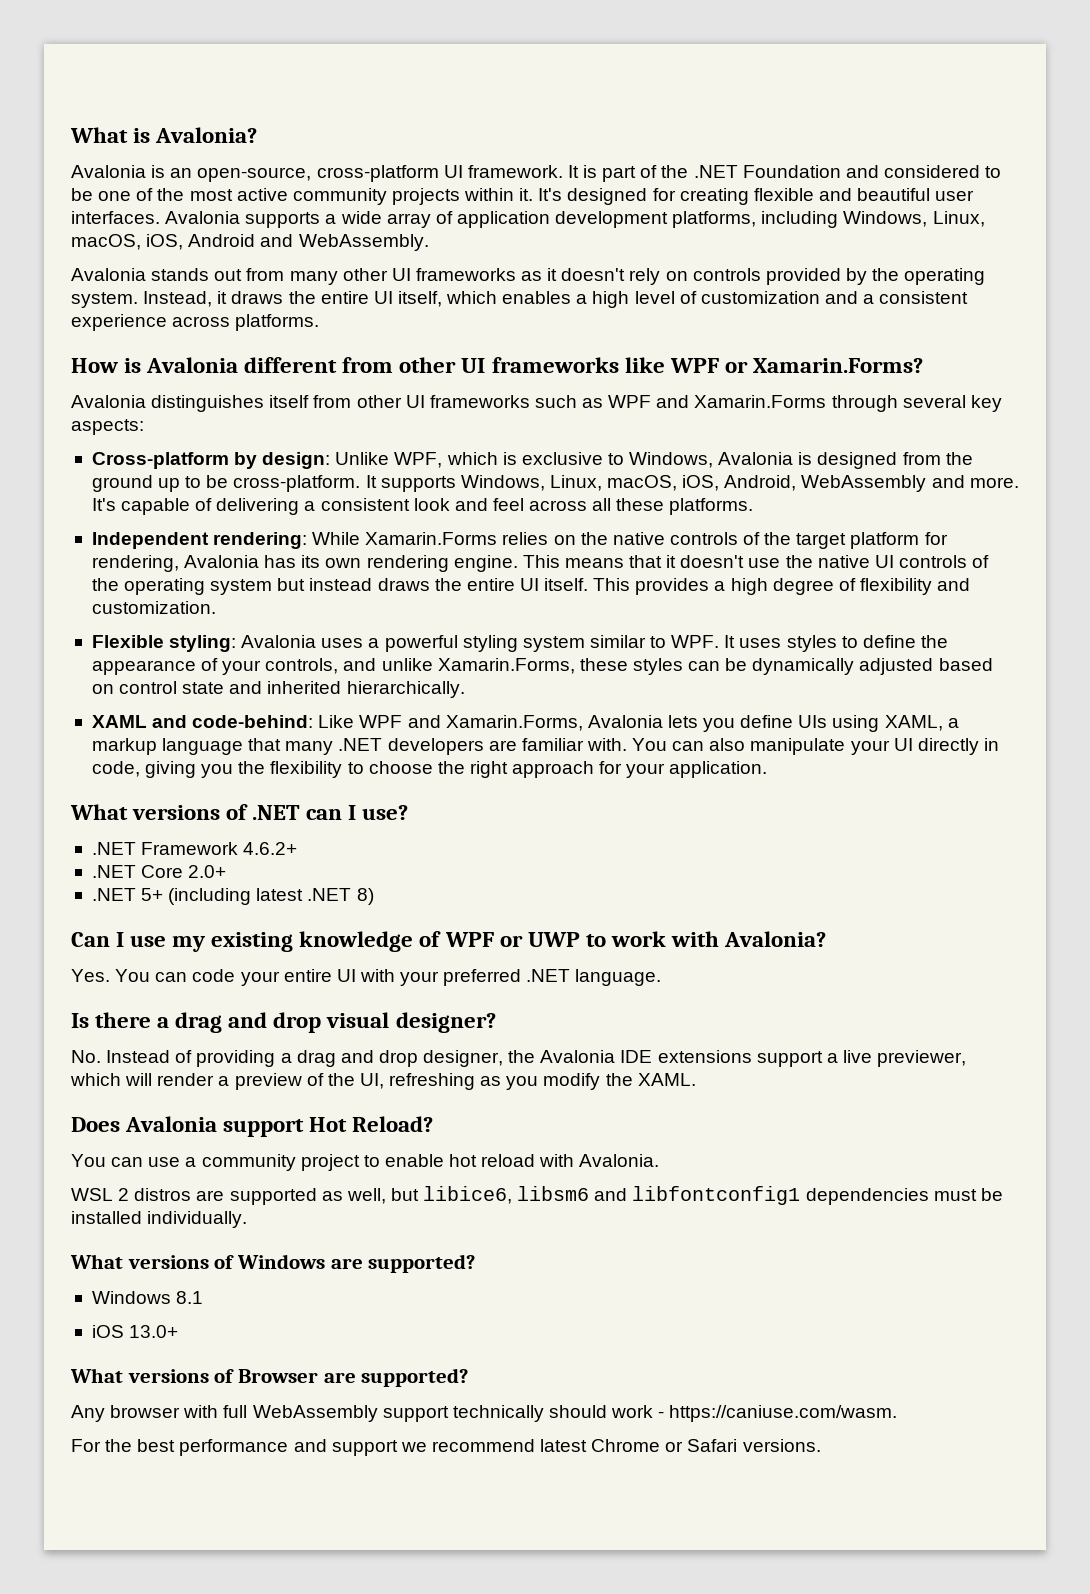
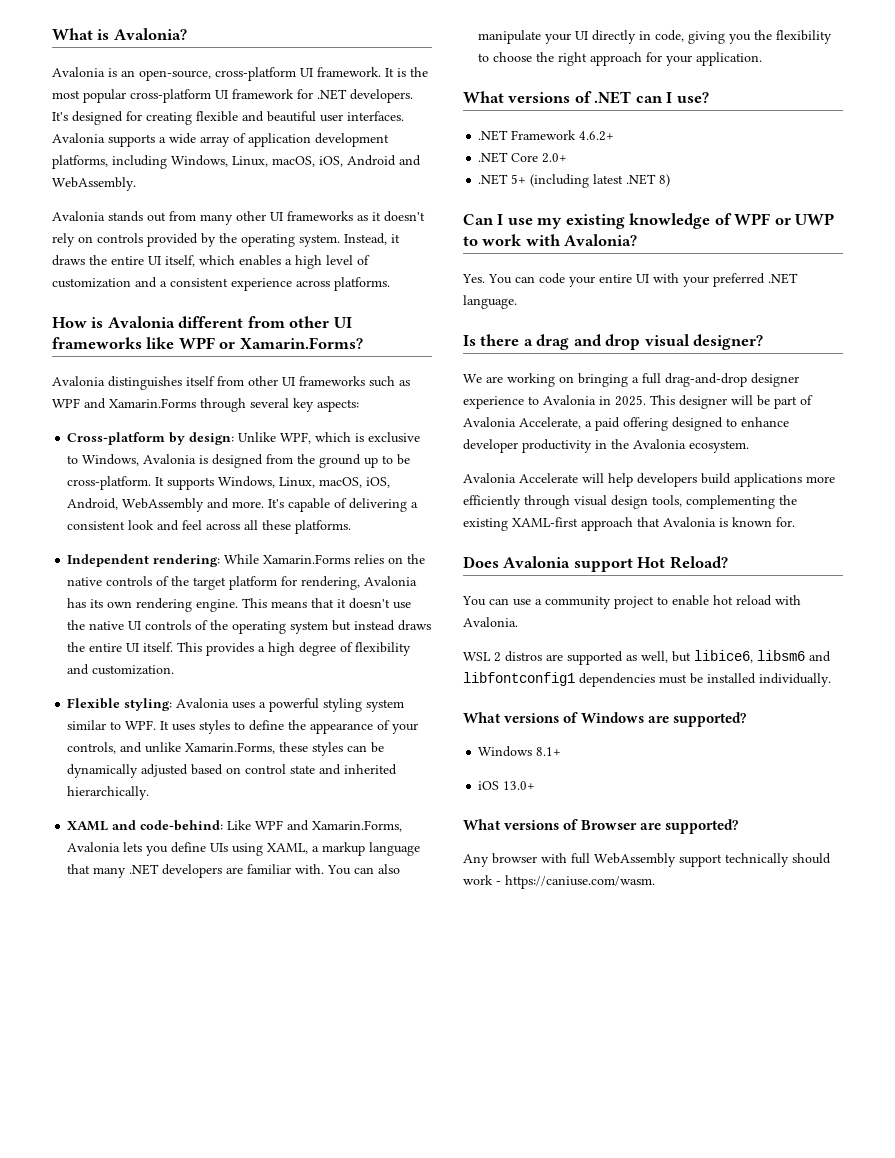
- It is part of the .NET Foundation and considered to be one of the most active community projects within it.
+ It is the most popular cross-platform UI framework for .NET developers.
- No. Instead of providing a drag and drop designer, the Avalonia IDE extensions support a live previewer, which will render a preview of the UI, refreshing as you modify the XAML.
+ We are working on bringing a full drag-and-drop designer experience to Avalonia in 2025. This designer will be part of Avalonia Accelerate, a paid offering designed to enhance developer productivity in the Avalonia ecosystem.
+ Avalonia Accelerate will help developers build applications more efficiently through visual design tools, complementing the existing XAML-first approach that Avalonia is known for.
- Windows 8.1
+ Windows 8.1+
- For the best performance and support we recommend latest Chrome or Safari versions.

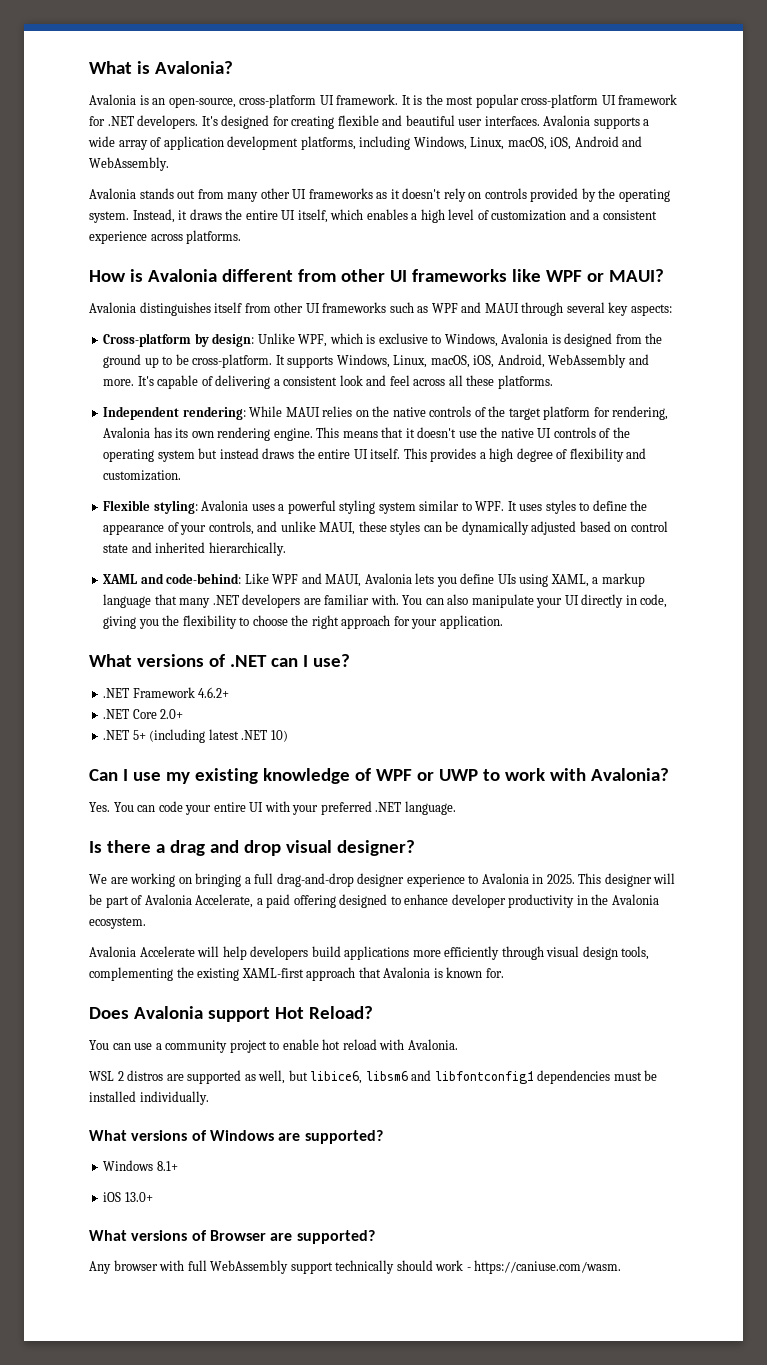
- How is Avalonia different from other UI frameworks like WPF or Xamarin.Forms?
+ How is Avalonia different from other UI frameworks like WPF or MAUI?
- Avalonia distinguishes itself from other UI frameworks such as WPF and Xamarin.Forms through several key aspects:
+ Avalonia distinguishes itself from other UI frameworks such as WPF and MAUI through several key aspects:
- Independent rendering: While Xamarin.Forms relies on the native controls of the target platform for rendering, Avalonia has its own rendering engine.
+ Independent rendering: While MAUI relies on the native controls of the target platform for rendering, Avalonia has its own rendering engine.
- Flexible styling: Avalonia uses a powerful styling system similar to WPF. It uses styles to define the appearance of your controls, and unlike Xamarin.Forms, these styles can be dynamically adjusted based on control state and inherited hierarchically.
+ Flexible styling: Avalonia uses a powerful styling system similar to WPF. It uses styles to define the appearance of your controls, and unlike MAUI, these styles can be dynamically adjusted based on control state and inherited hierarchically.
- XAML and code-behind: Like WPF and Xamarin.Forms, Avalonia lets you define UIs using XAML, a markup language that many .NET developers are familiar with.
+ XAML and code-behind: Like WPF and MAUI, Avalonia lets you define UIs using XAML, a markup language that many .NET developers are familiar with.
- .NET 5+ (including latest .NET 8)
+ .NET 5+ (including latest .NET 10)

